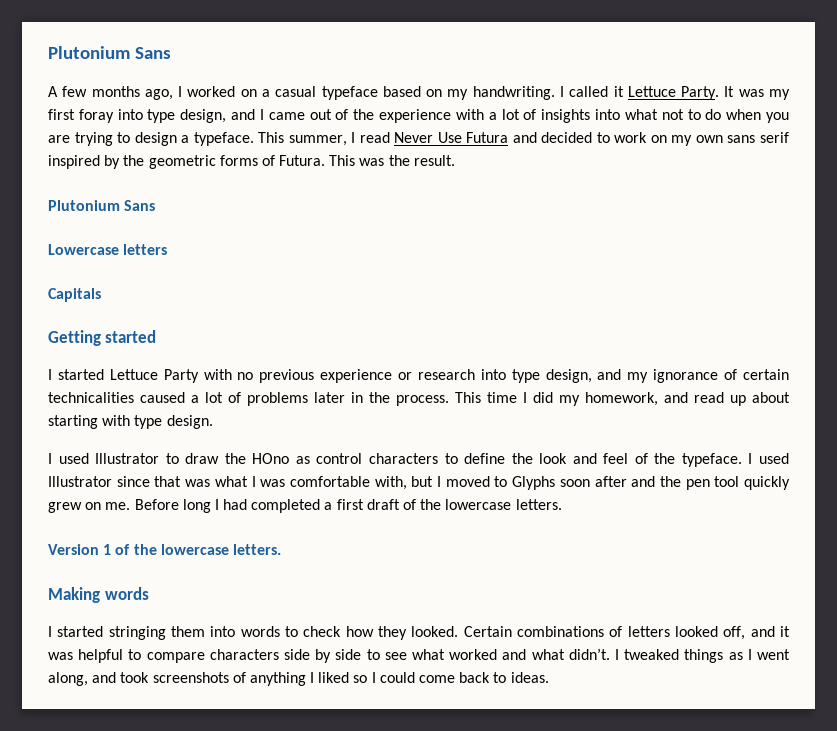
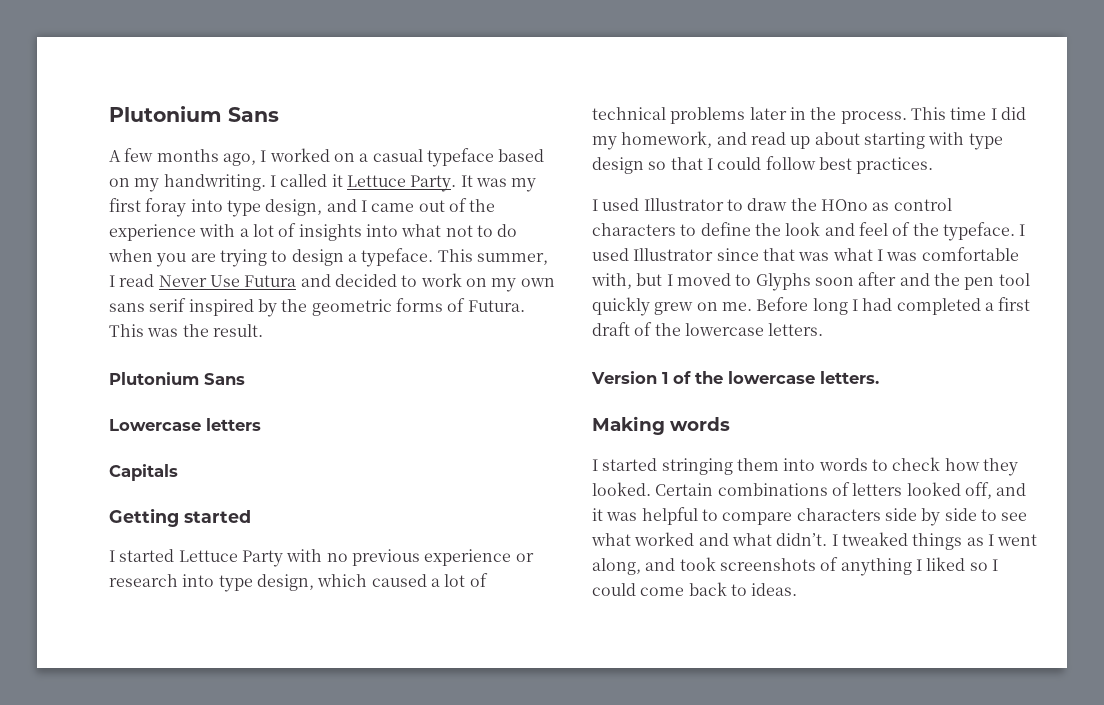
- I started Lettuce Party with no previous experience or research into type design, and my ignorance of certain technicalities caused a lot of problems later in the process.
+ I started Lettuce Party with no previous experience or research into type design, which caused a lot of technical problems later in the process.
- This time I did my homework, and read up about starting with type design.
+ This time I did my homework, and read up about starting with type design so that I could follow best practices.

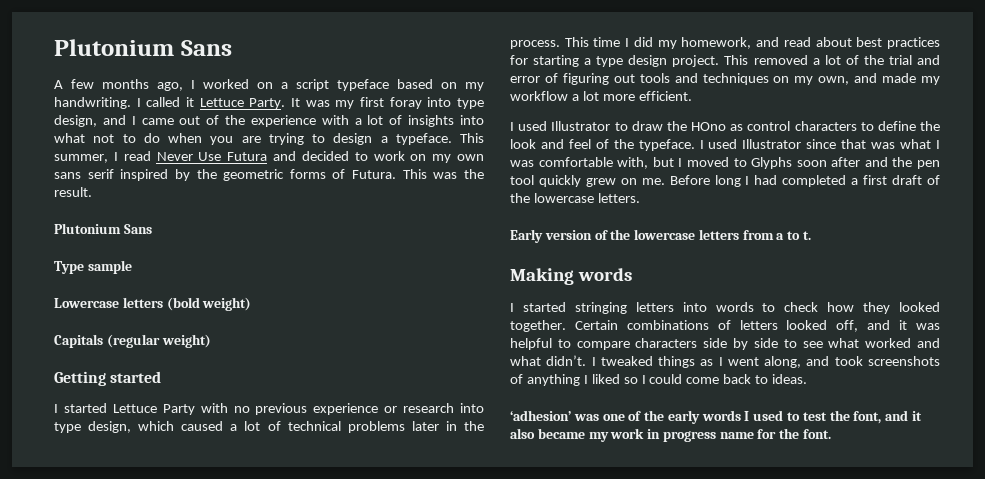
- A few months ago, I worked on a casual typeface based on my handwriting.
+ A few months ago, I worked on a script typeface based on my handwriting.
+ Type sample
- Lowercase letters
+ Lowercase letters (bold weight)
- Capitals
+ Capitals (regular weight)
- This time I did my homework, and read up about starting with type design so that I could follow best practices.
+ This time I did my homework, and read about best practices for starting a type design project. This removed a lot of the trial and error of figuring out tools and techniques on my own, and made my workflow a lot more efficient.
- Version 1 of the lowercase letters.
+ Early version of the lowercase letters from a to t.
- I started stringing them into words to check how they looked.
+ I started stringing letters into words to check how they looked together.
+ ‘adhesion’ was one of the early words I used to test the font, and it also became my work in progress name for the font.

